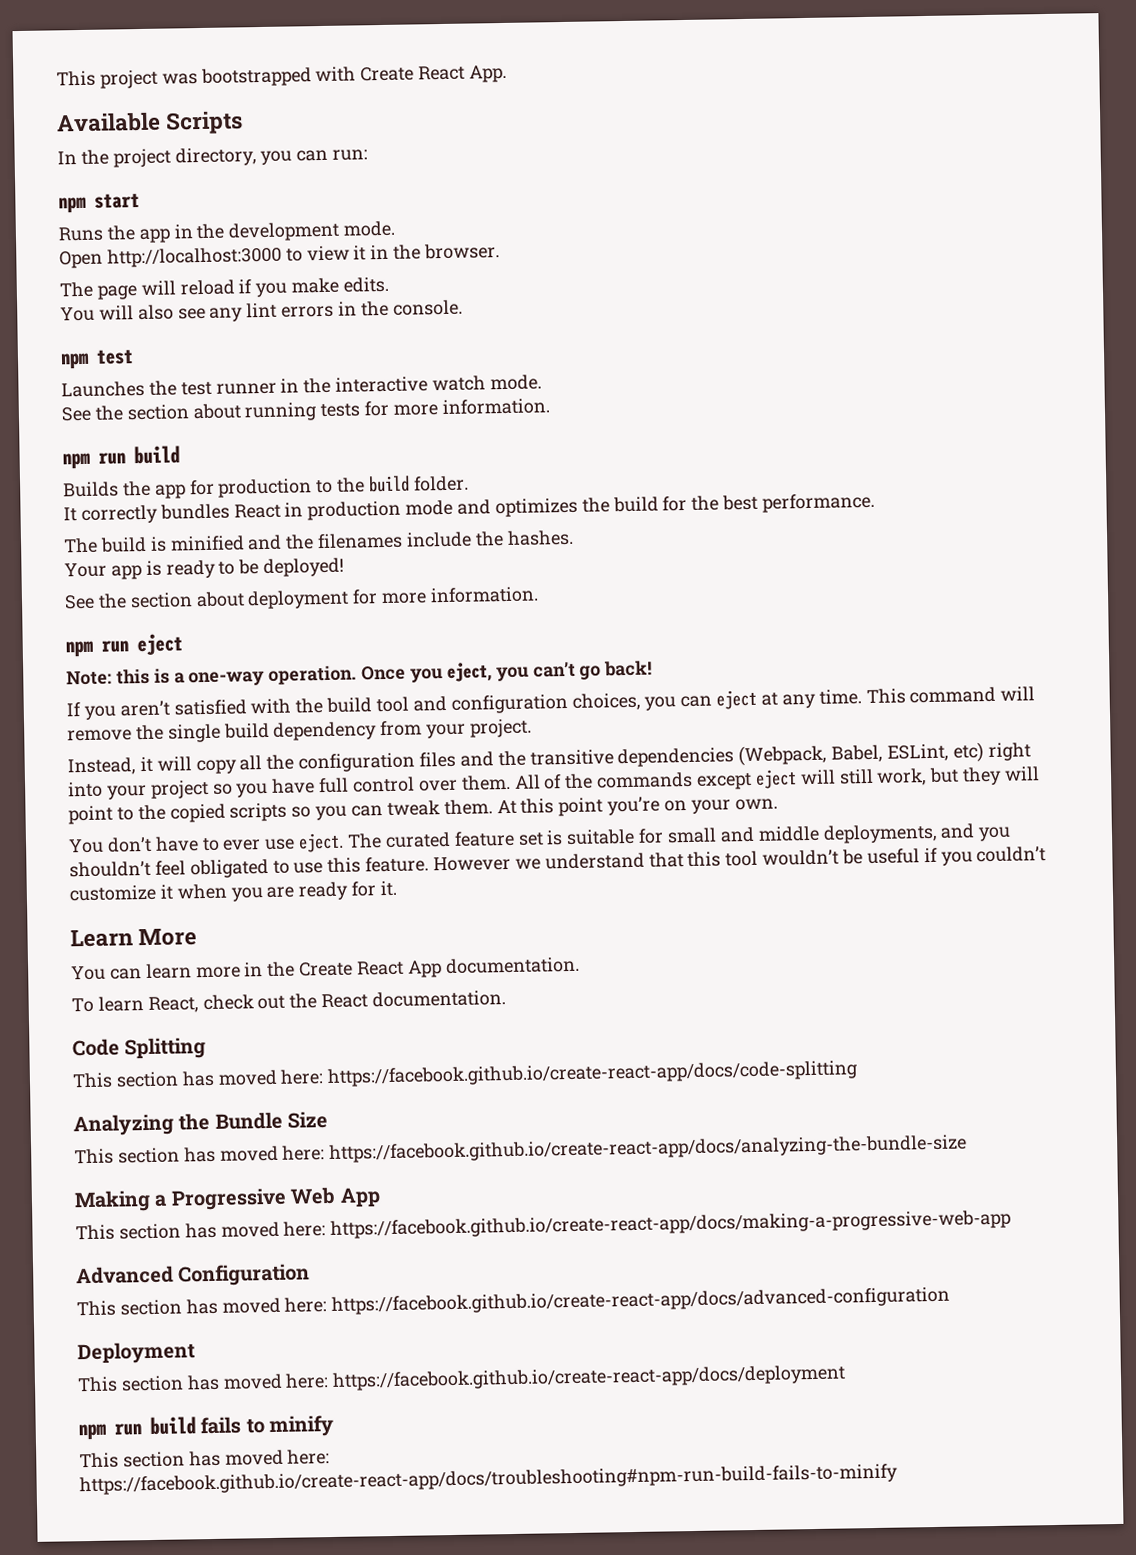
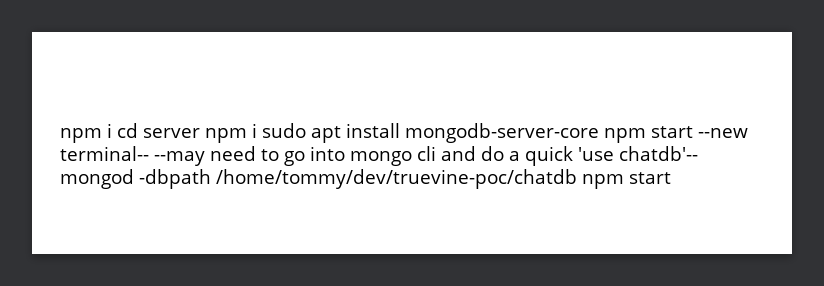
- This project was bootstrapped with Create React App.
- Available Scripts
- In the project directory, you can run:
- npm start
- Runs the app in the development mode.
- Open http://localhost:3000 to view it in the browser.
- The page will reload if you make edits.
- You will also see any lint errors in the console.
- npm test
- Launches the test runner in the interactive watch mode.
- See the section about running tests for more information.
- npm run build
- Builds the app for production to the build folder.
- It correctly bundles React in production mode and optimizes the build for the best performance.
- The build is minified and the filenames include the hashes.
- Your app is ready to be deployed!
- See the section about deployment for more information.
- npm run eject
- Note: this is a one-way operation. Once you eject, you can’t go back!
- If you aren’t satisfied with the build tool and configuration choices, you can eject at any time. This command will remove the single build dependency from your project.
- Instead, it will copy all the configuration files and the transitive dependencies (Webpack, Babel, ESLint, etc) right into your project so you have full control over them. All of the commands except eject will still work, but they will point to the copied scripts so you can tweak them. At this point you’re on your own.
- You don’t have to ever use eject. The curated feature set is suitable for small and middle deployments, and you shouldn’t feel obligated to use this feature. However we understand that this tool wouldn’t be useful if you couldn’t customize it when you are ready for it.
- Learn More
- You can learn more in the Create React App documentation.
- To learn React, check out the React documentation.
- Code Splitting
- This section has moved here: https://facebook.github.io/create-react-app/docs/code-splitting
- Analyzing the Bundle Size
- This section has moved here: https://facebook.github.io/create-react-app/docs/analyzing-the-bundle-size
- Making a Progressive Web App
- This section has moved here: https://facebook.github.io/create-react-app/docs/making-a-progressive-web-app
- Advanced Configuration
- This section has moved here: https://facebook.github.io/create-react-app/docs/advanced-configuration
- Deployment
- This section has moved here: https://facebook.github.io/create-react-app/docs/deployment
- npm run build fails to minify
- This section has moved here: https://facebook.github.io/create-react-app/docs/troubleshooting#npm-run-build-fails-to-minify
+ npm i cd server npm i sudo apt install mongodb-server-core npm start --new terminal-- --may need to go into mongo cli and do a quick 'use chatdb'-- mongod -dbpath /home/tommy/dev/truevine-poc/chatdb npm start

